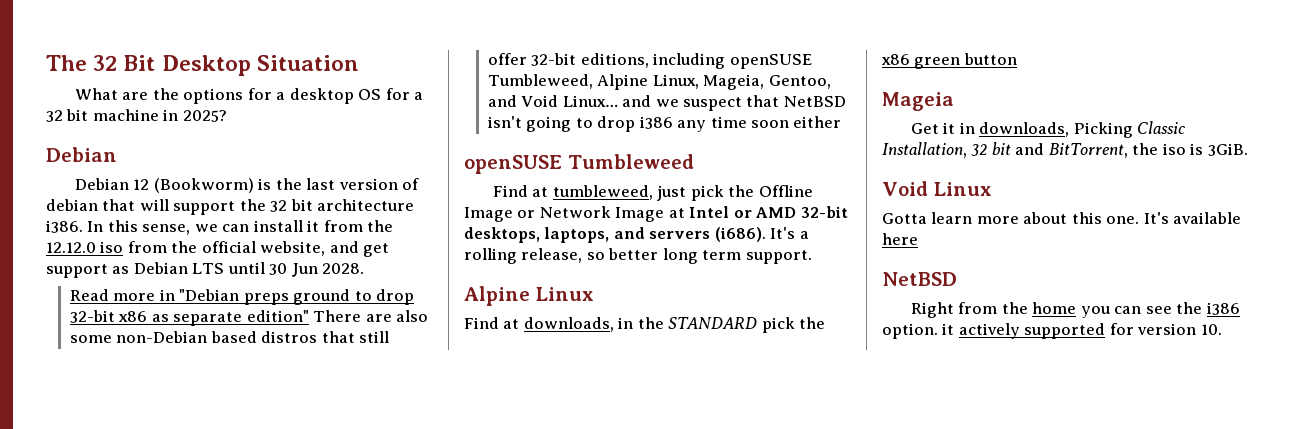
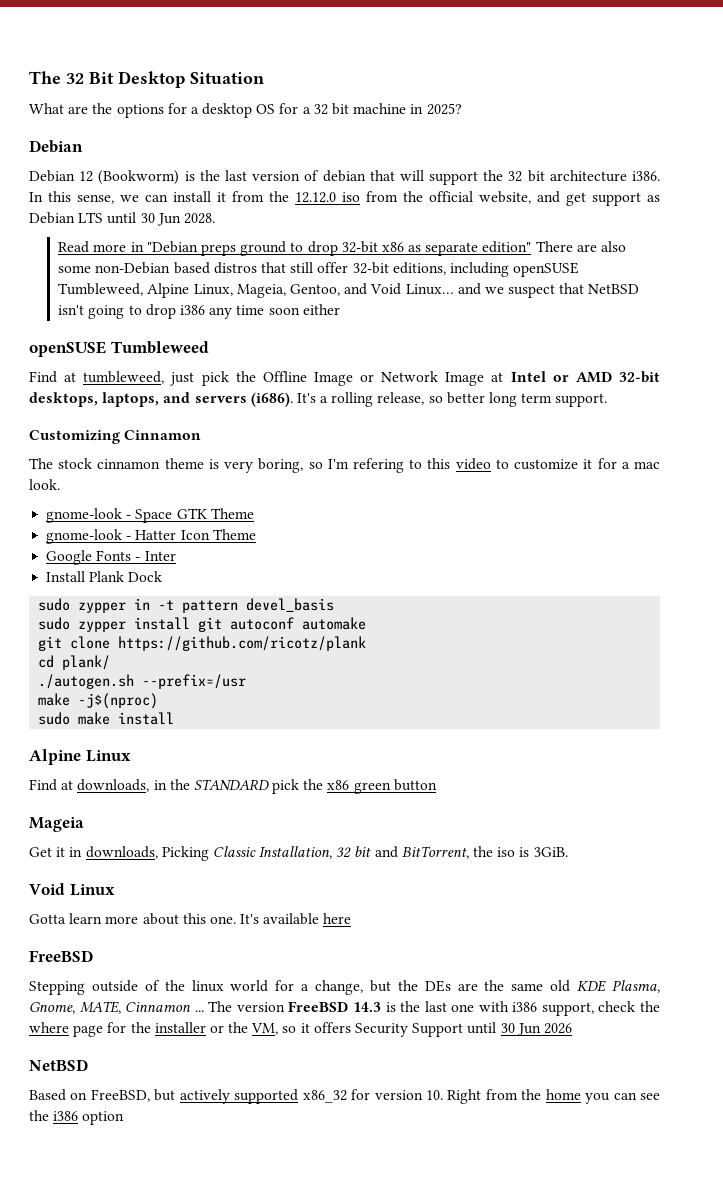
+ Customizing Cinnamon
+ The stock cinnamon theme is very boring, so I'm refering to this video to customize it for a mac look.
+ gnome-look - Space GTK Theme
+ gnome-look - Hatter Icon Theme
+ Google Fonts - Inter
+ Install Plank Dock
+ sudo zypper in -t pattern devel_basis
+ sudo zypper install git autoconf automake
+ git clone https://github.com/ricotz/plank
+ cd plank/
+ ./autogen.sh --prefix=/usr
+ make -j$(nproc)
+ sudo make install
  It's available here
+ FreeBSD
+ Stepping outside of the linux world for a change, but the DEs are the same old KDE Plasma, Gnome, MATE, Cinnamon ... The version FreeBSD 14.3 is the last one with i386 support, check the where page for the installer or the VM, so it offers Security Support until 30 Jun 2026
  NetBSD
- Right from the home you can see the i386 option. it actively supported for version 10.
+ Based on FreeBSD, but actively supported x86_32 for version 10. Right from the home you can see the i386 option

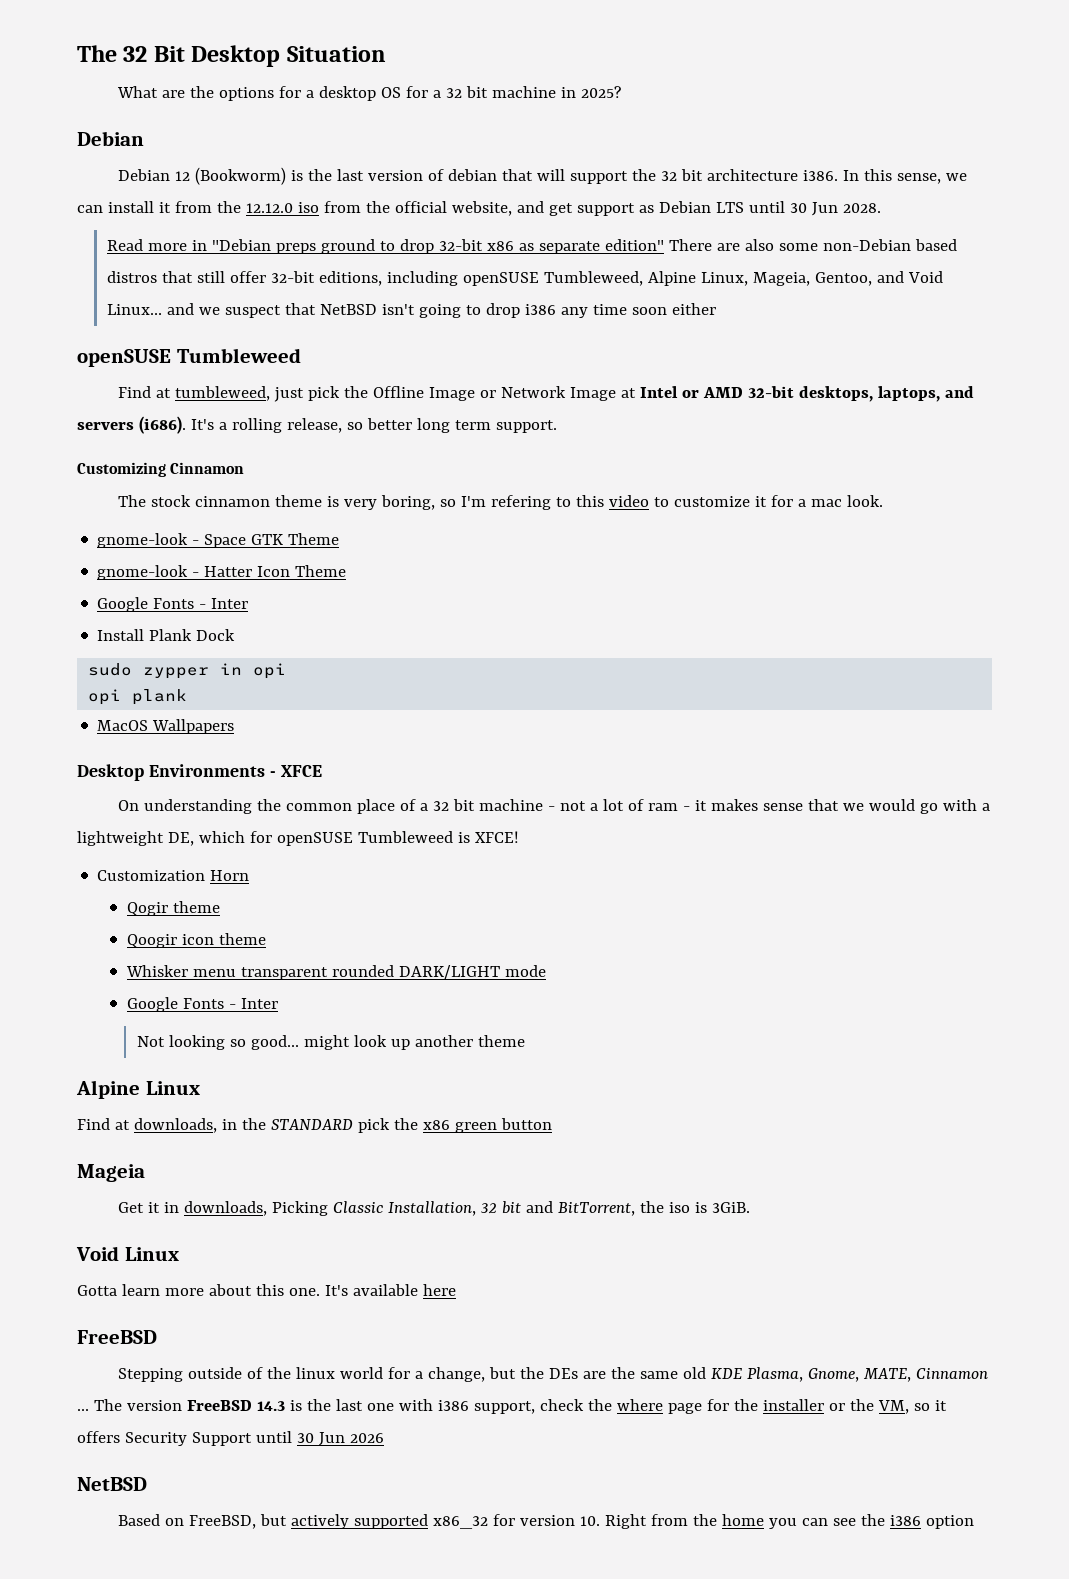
- sudo zypper in -t pattern devel_basis
- sudo zypper install git autoconf automake
- git clone https://github.com/ricotz/plank
- cd plank/
- ./autogen.sh --prefix=/usr
- make -j$(nproc)
- sudo make install
+ sudo zypper in opi
+ opi plank
+ MacOS Wallpapers
+ Desktop Environments - XFCE
+ On understanding the common place of a 32 bit machine - not a lot of ram - it makes sense that we would go with a lightweight DE, which for openSUSE Tumbleweed is XFCE!
+ Customization Horn
+ Qogir theme
+ Qoogir icon theme
+ Whisker menu transparent rounded DARK/LIGHT mode
+ Google Fonts - Inter
+ Not looking so good... might look up another theme

